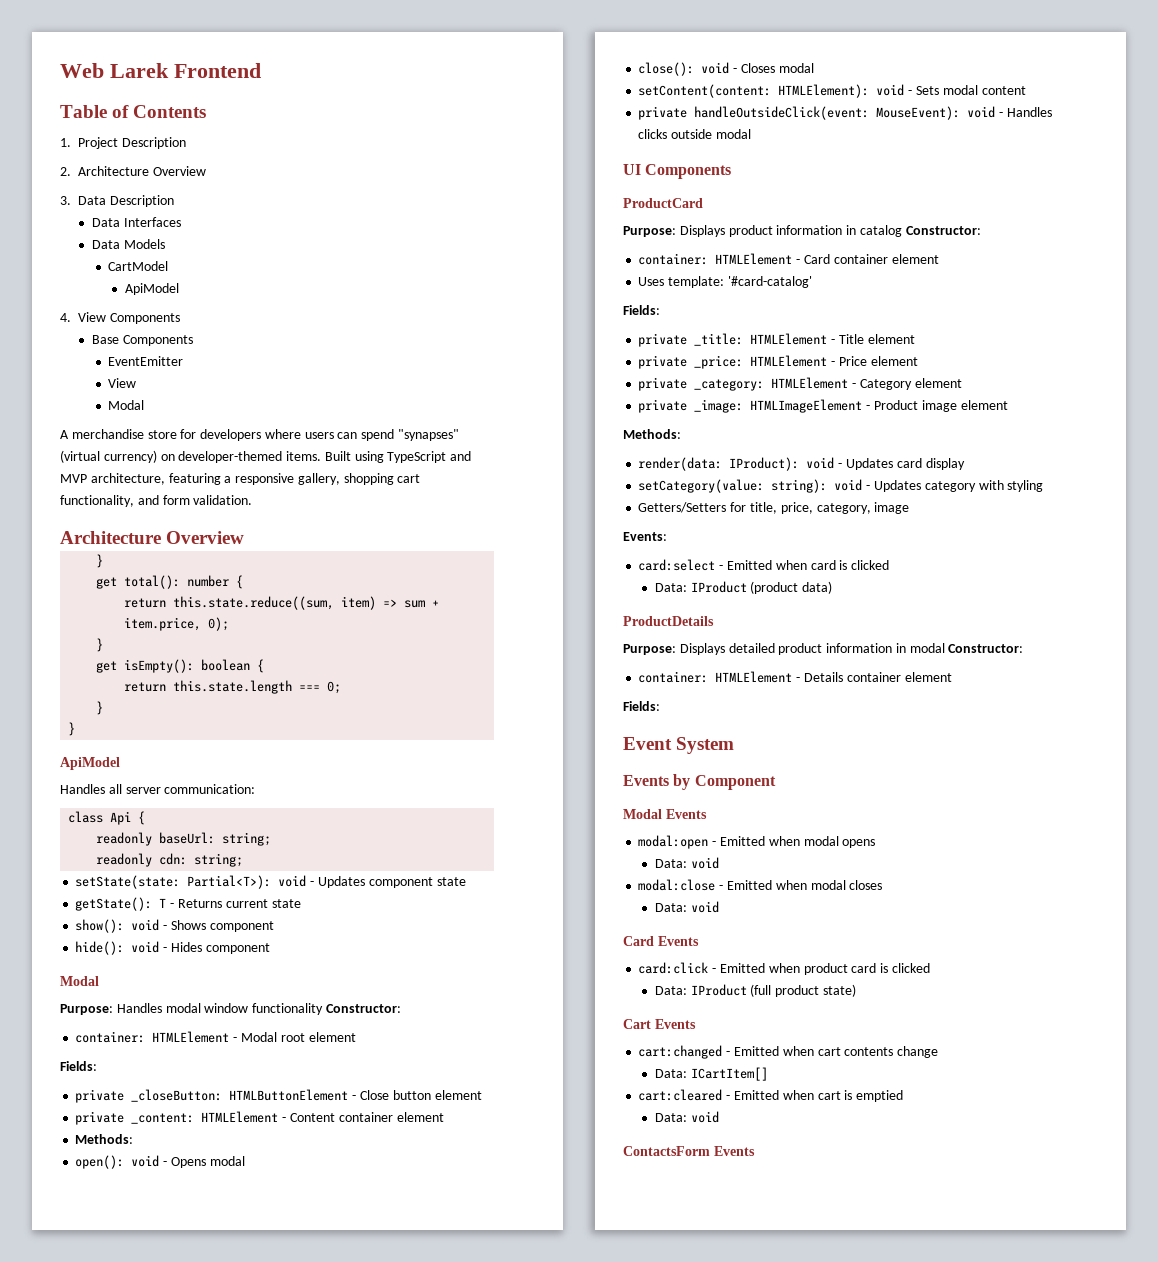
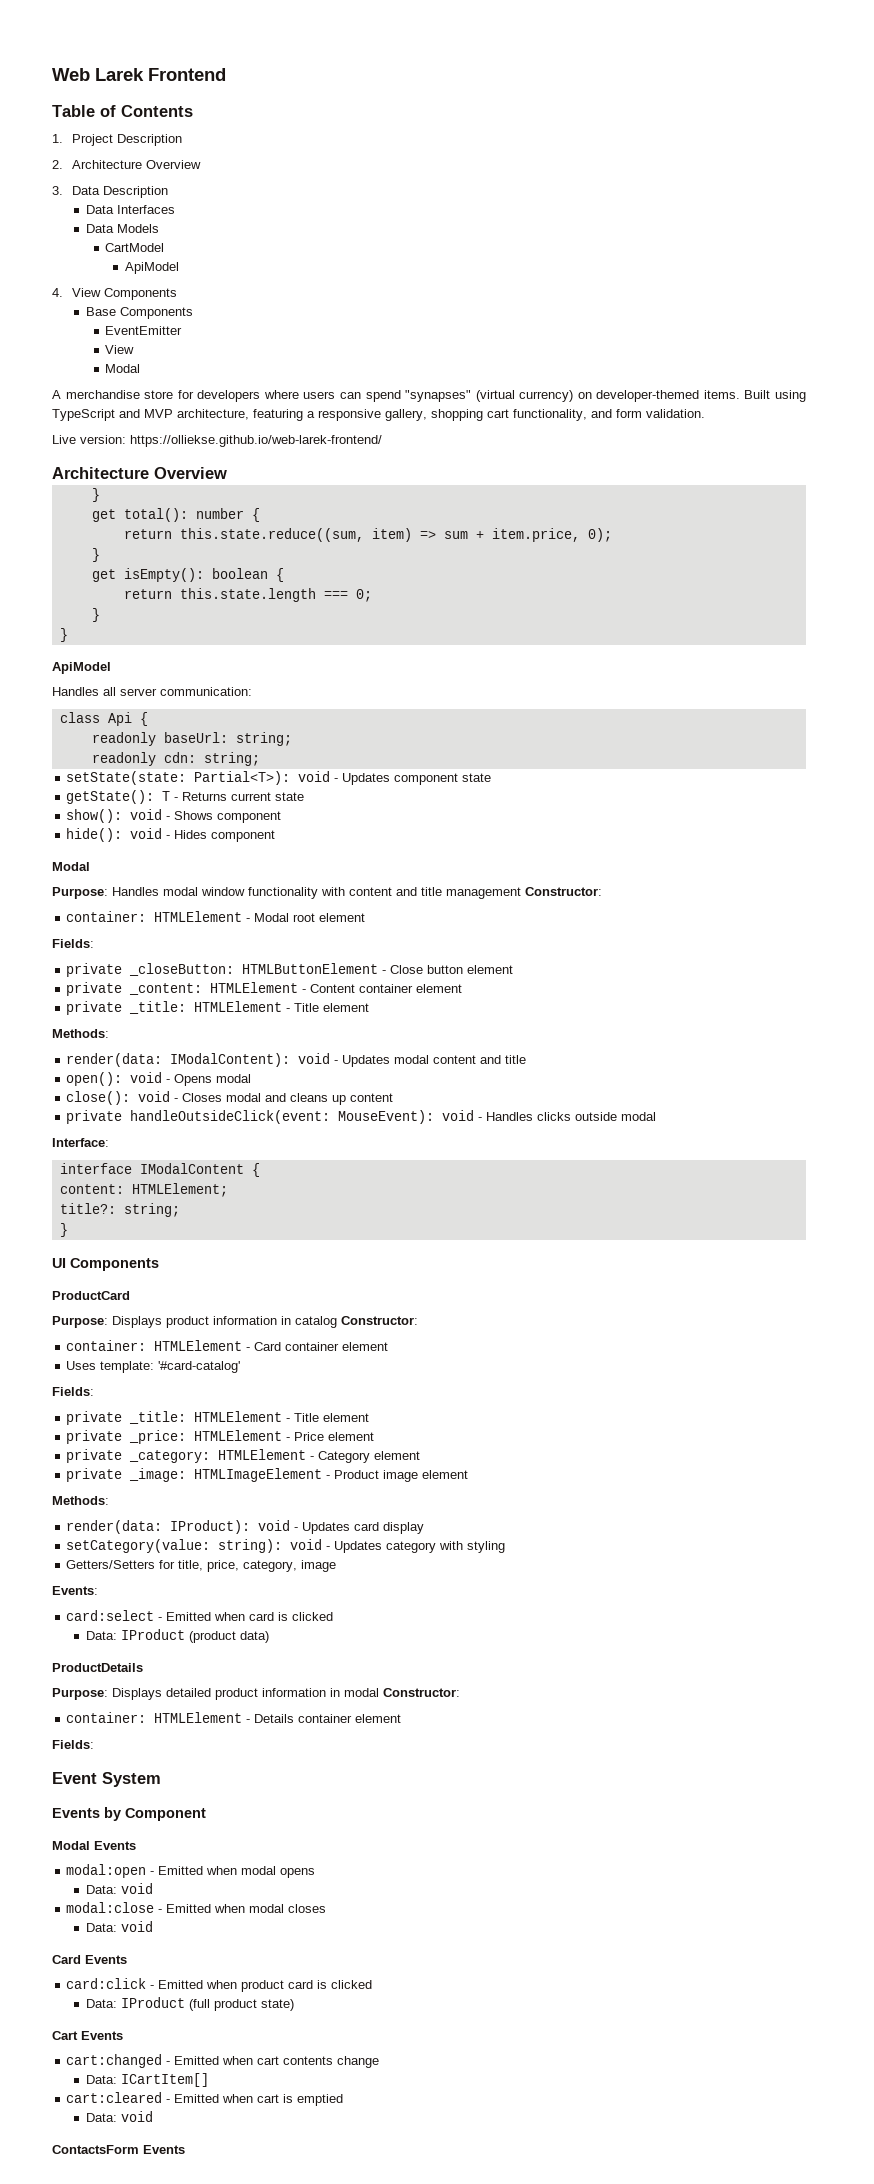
+ Live version: https://olliekse.github.io/web-larek-frontend/
- Purpose: Handles modal window functionality Constructor:
+ Purpose: Handles modal window functionality with content and title management Constructor:
  private _content: HTMLElement - Content container element
+ private _title: HTMLElement - Title element
  Methods:
+ render(data: IModalContent): void - Updates modal content and title
- close(): void - Closes modal
- setContent(content: HTMLElement): void - Sets modal content
+ close(): void - Closes modal and cleans up content
+ Interface:
+ interface IModalContent {
+ content: HTMLElement;
+ title?: string;
+ }

